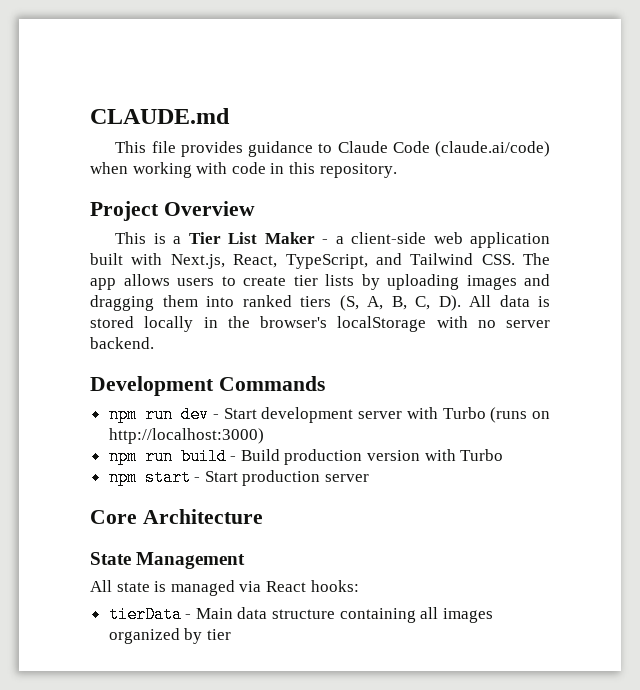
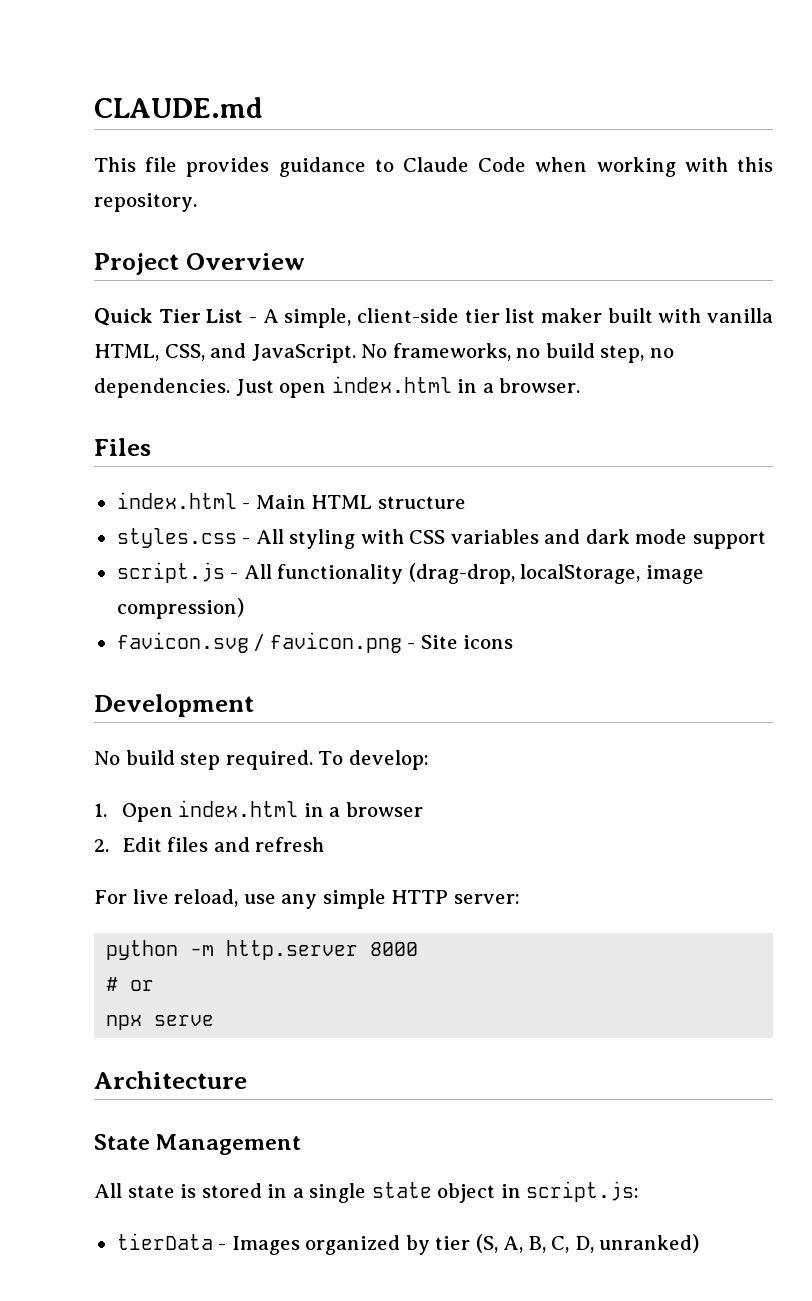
- This file provides guidance to Claude Code (claude.ai/code) when working with code in this repository.
+ This file provides guidance to Claude Code when working with this repository.
- This is a Tier List Maker - a client-side web application built with Next.js, React, TypeScript, and Tailwind CSS. The app allows users to create tier lists by uploading images and dragging them into ranked tiers (S, A, B, C, D). All data is stored locally in the browser's localStorage with no server backend.
- Development Commands
- npm run dev - Start development server with Turbo (runs on http://localhost:3000)
- npm run build - Build production version with Turbo
- npm start - Start production server
- Core Architecture
+ Quick Tier List - A simple, client-side tier list maker built with vanilla HTML, CSS, and JavaScript. No frameworks, no build step, no dependencies. Just open index.html in a browser.
+ Files
+ index.html - Main HTML structure
+ styles.css - All styling with CSS variables and dark mode support
+ script.js - All functionality (drag-drop, localStorage, image compression)
+ favicon.svg / favicon.png - Site icons
+ Development
+ No build step required. To develop:
+ 1. Open index.html in a browser
+ 2. Edit files and refresh
+ For live reload, use any simple HTTP server:
+ python -m http.server 8000
+ # or
+ npx serve
+ Architecture
- All state is managed via React hooks:
- tierData - Main data structure containing all images organized by tier
+ All state is stored in a single state object in script.js:
+ tierData - Images organized by tier (S, A, B, C, D, unranked)

